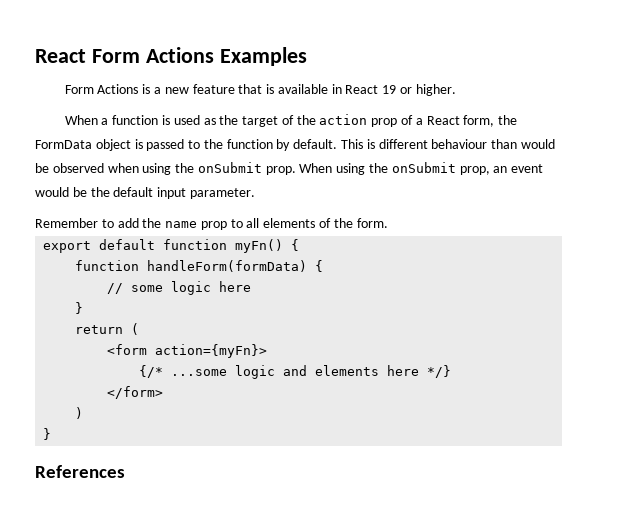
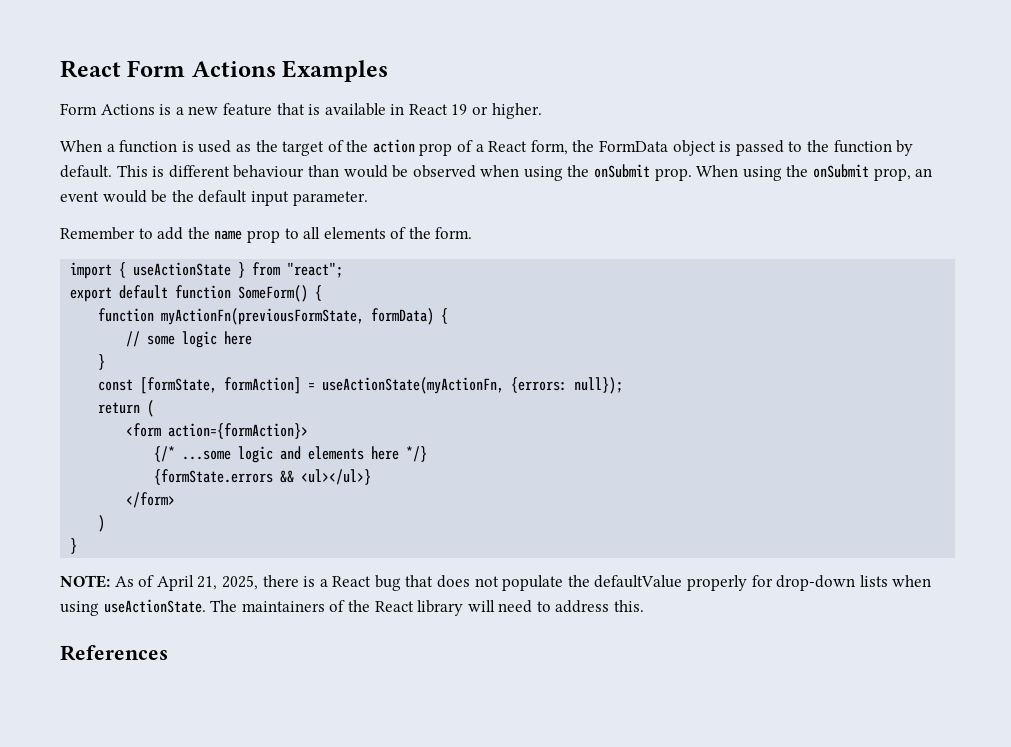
+ import { useActionState } from "react";
- export default function myFn() {
+ export default function SomeForm() {
- function handleForm(formData) {
+ function myActionFn(previousFormState, formData) {
+ const [formState, formAction] = useActionState(myActionFn, {errors: null});
- <form action={myFn}>
+ <form action={formAction}>
+ {formState.errors && <ul></ul>}
+ NOTE: As of April 21, 2025, there is a React bug that does not populate the defaultValue properly for drop-down lists when using useActionState. The maintainers of the React library will need to address this.

